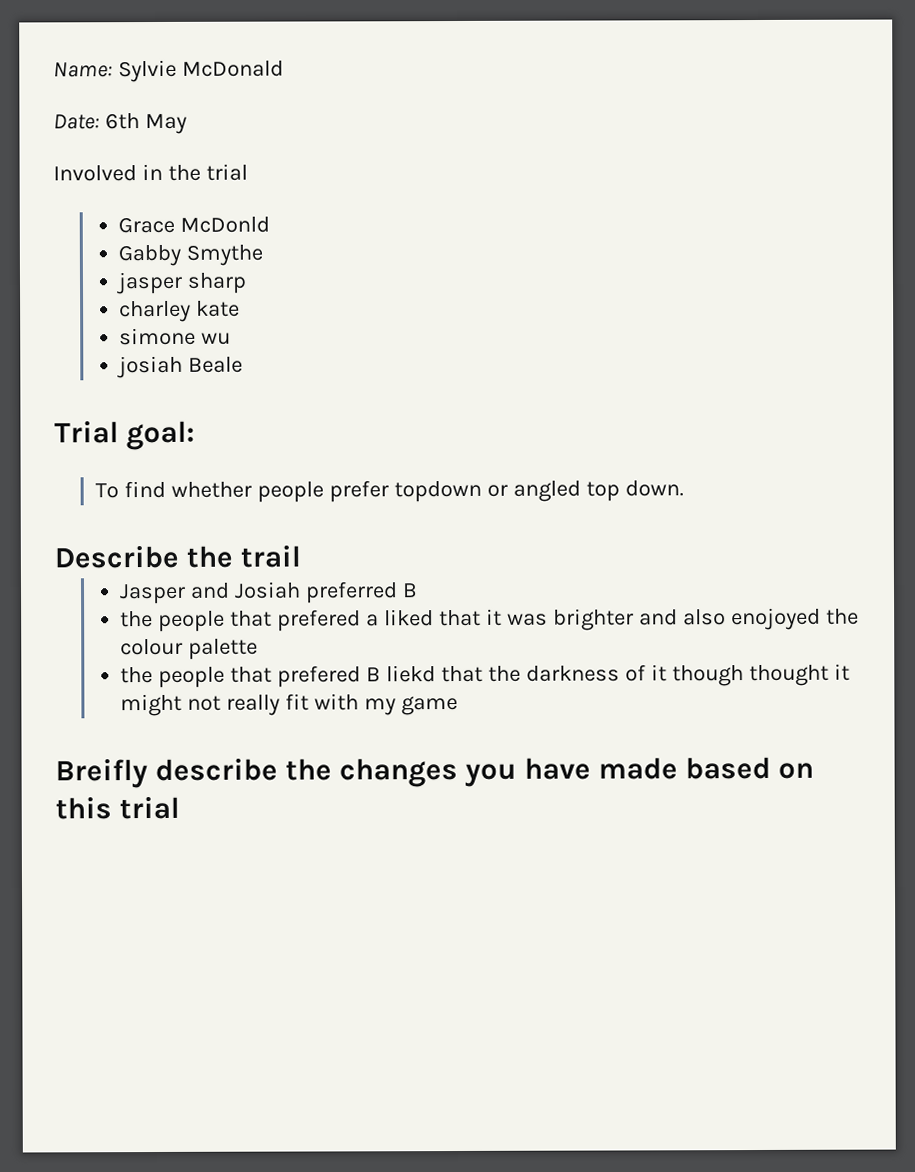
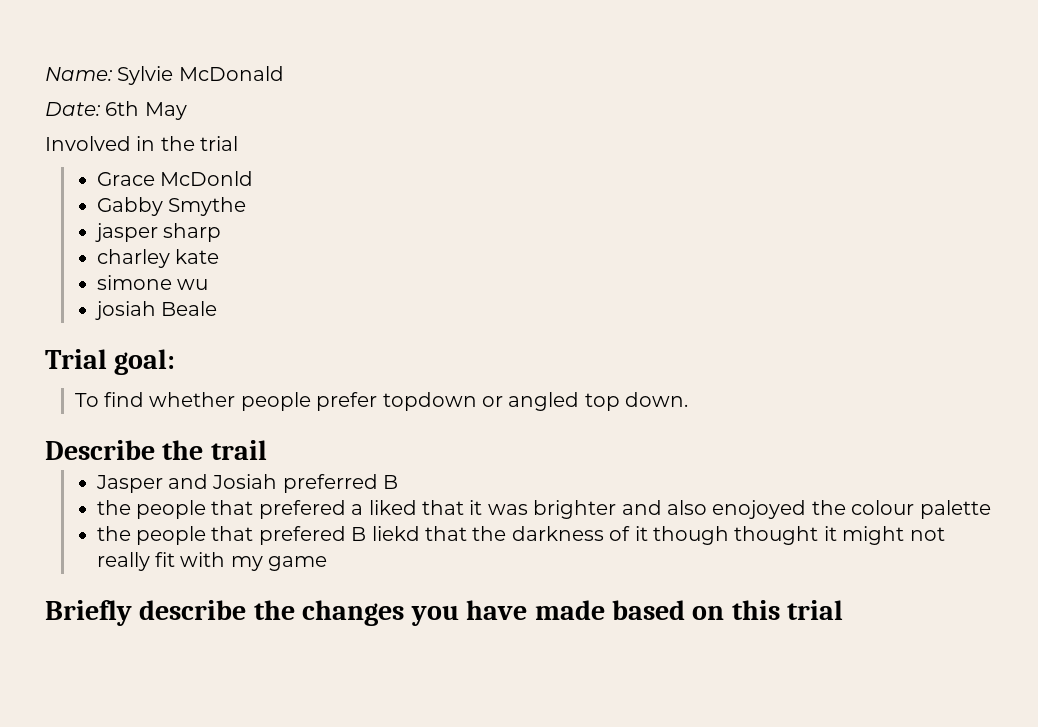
- Breifly describe the changes you have made based on this trial
+ Briefly describe the changes you have made based on this trial

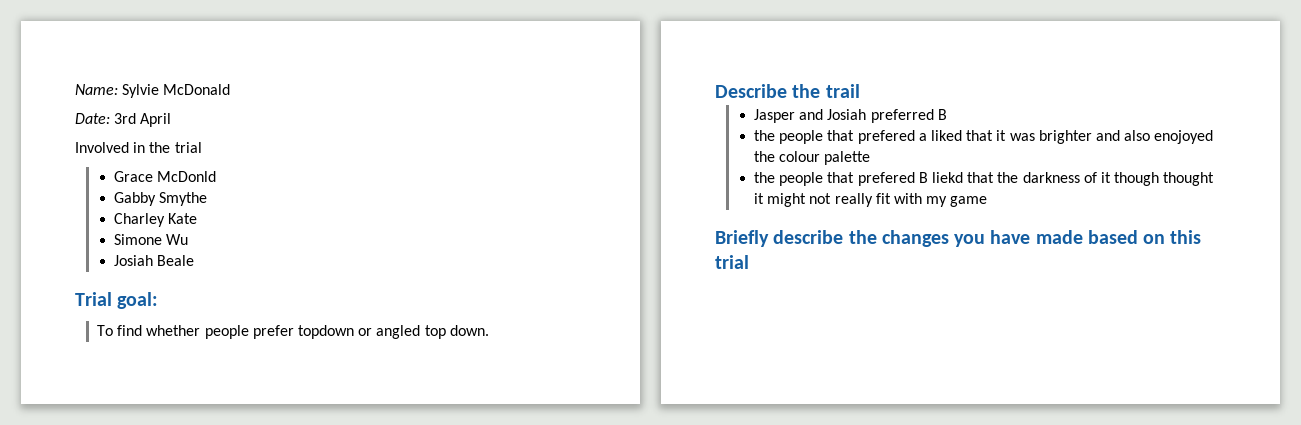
- Date: 6th May
+ Date: 3rd April
- jasper sharp
- charley kate
- simone wu
- josiah Beale
+ Charley Kate
+ Simone Wu
+ Josiah Beale

